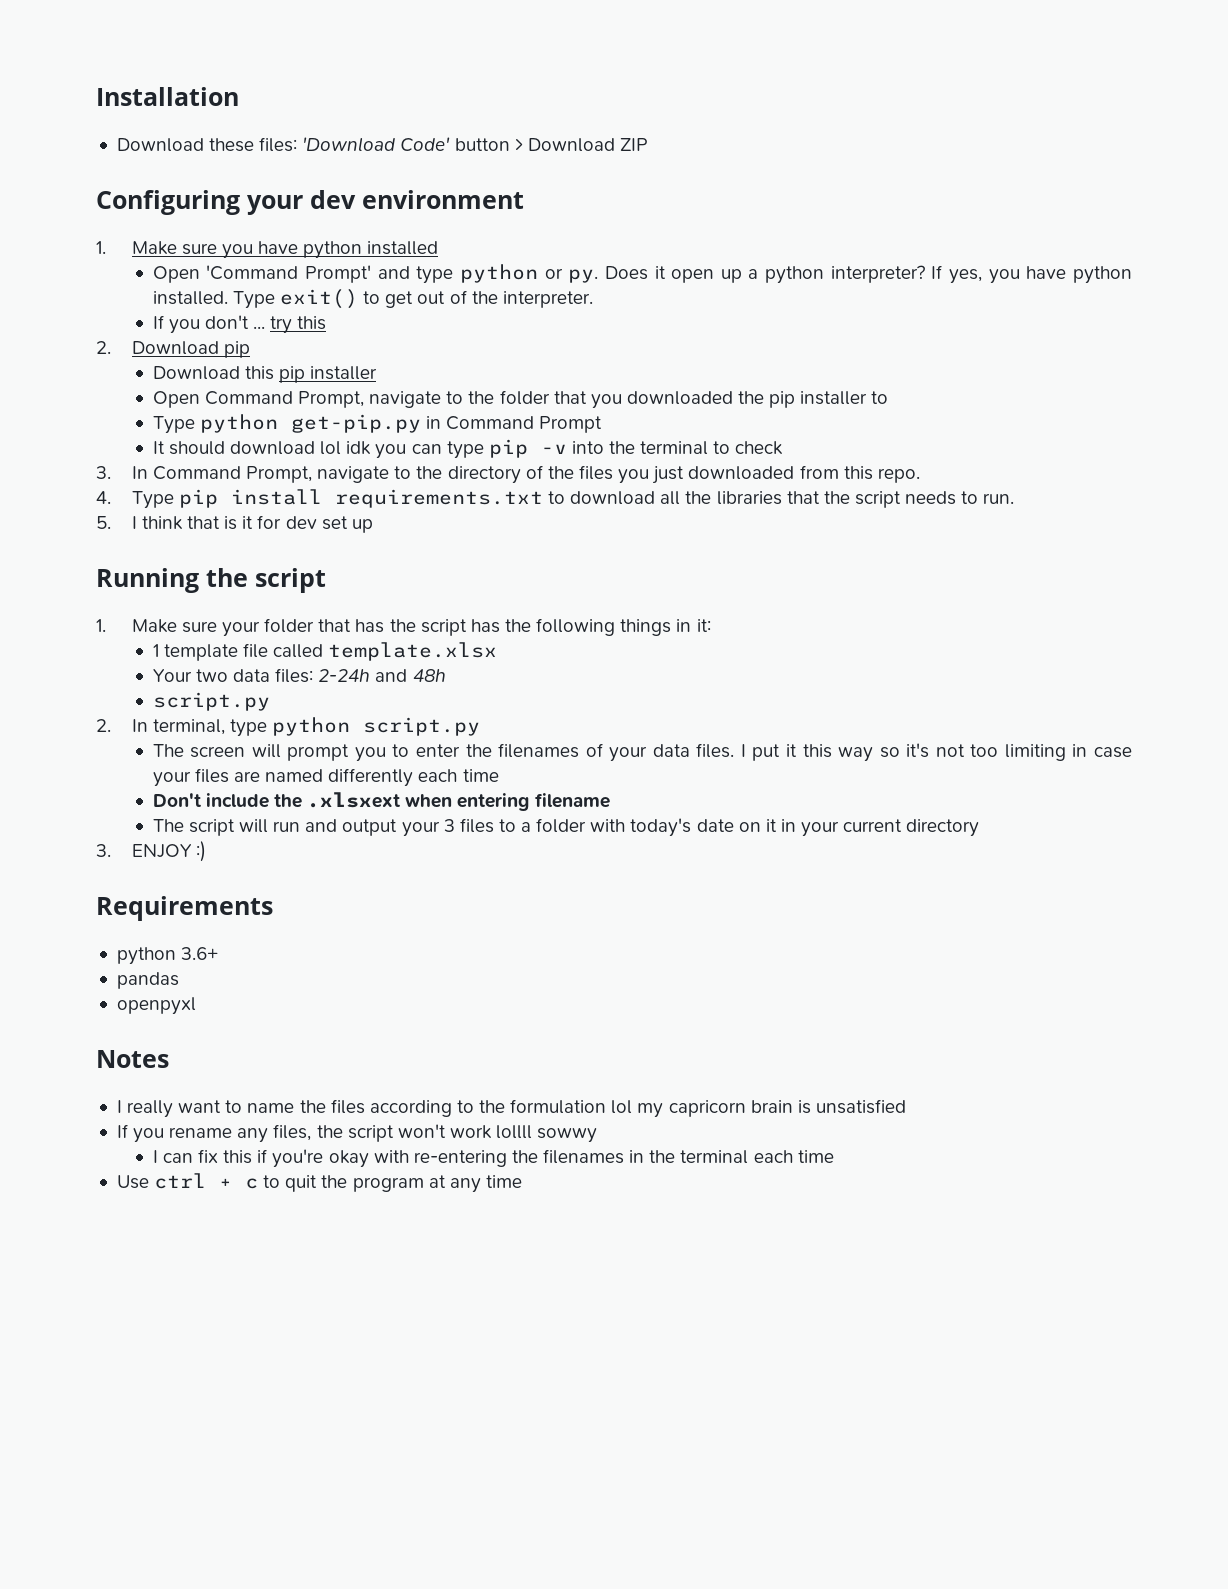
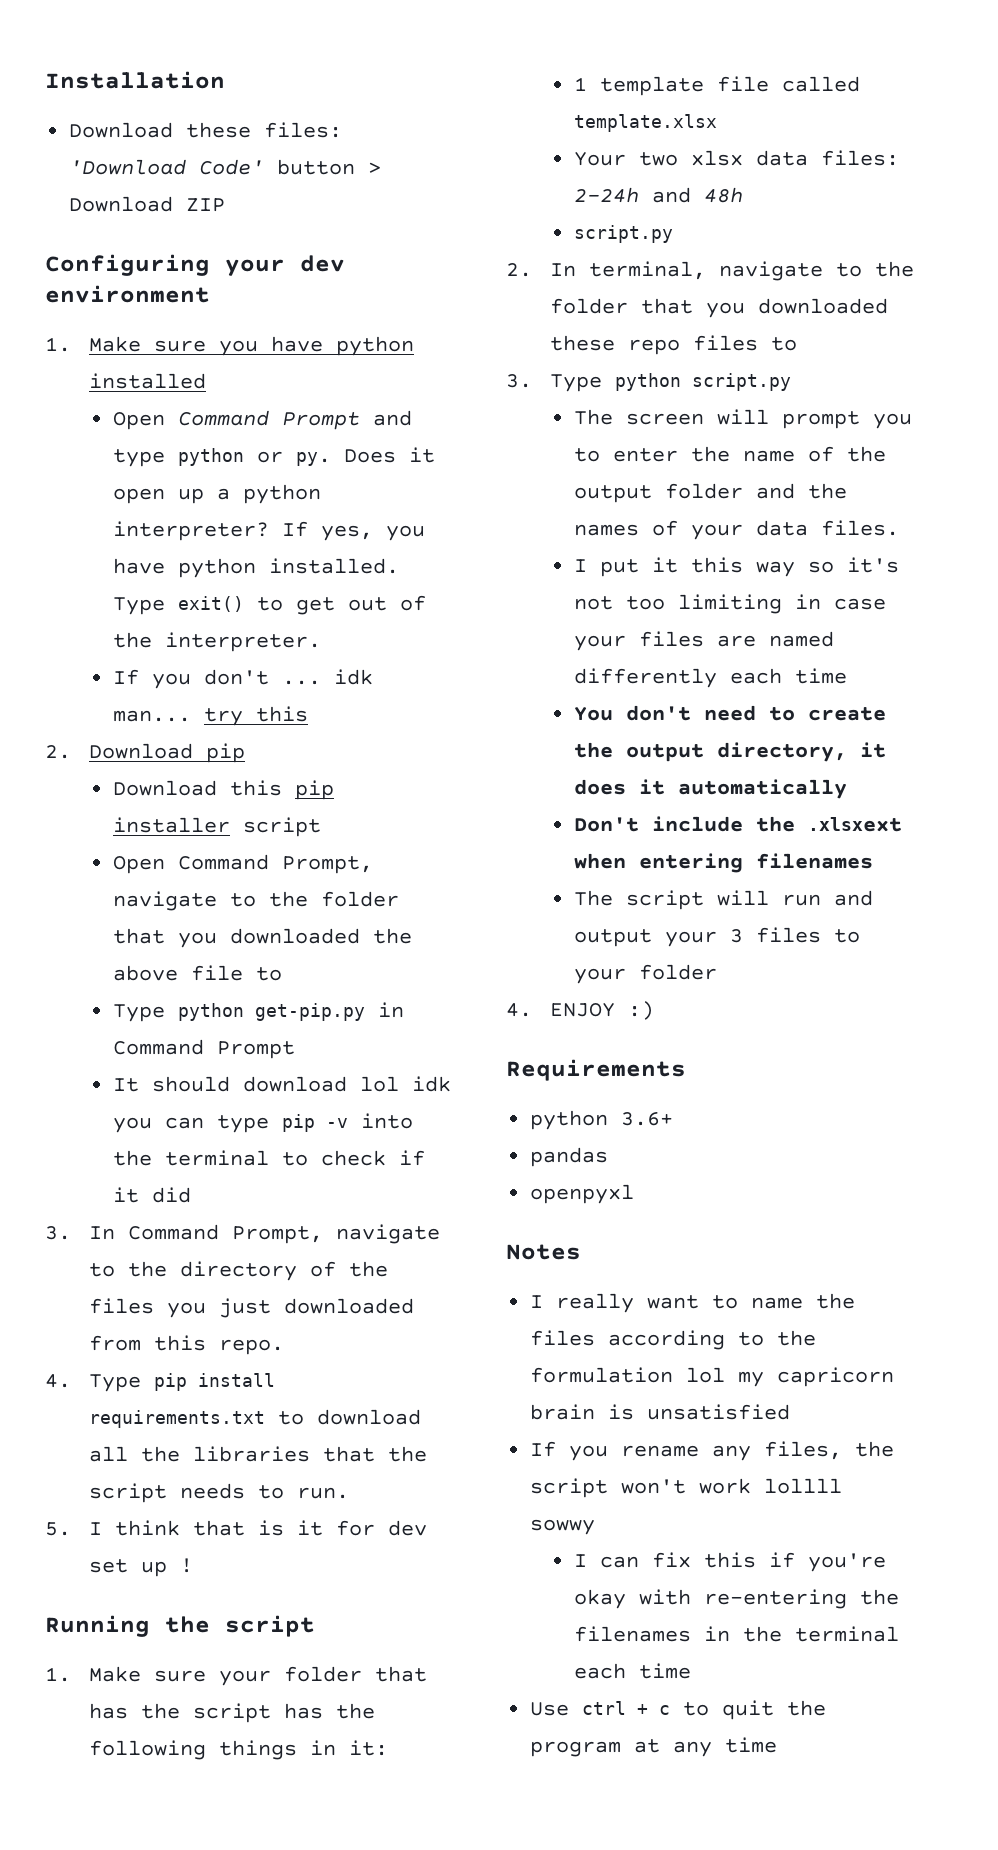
- Open 'Command Prompt' and type python or py.
+ Open Command Prompt and type python or py.
- If you don't ... try this
+ If you don't ... idk man... try this
- Download this pip installer
+ Download this pip installer script
- Open Command Prompt, navigate to the folder that you downloaded the pip installer to
+ Open Command Prompt, navigate to the folder that you downloaded the above file to
- It should download lol idk you can type pip -v into the terminal to check
+ It should download lol idk you can type pip -v into the terminal to check if it did
- 5. I think that is it for dev set up
+ 5. I think that is it for dev set up !
- Your two data files: 2-24h and 48h
+ Your two xlsx data files: 2-24h and 48h
- 2. In terminal, type python script.py
+ 2. In terminal, navigate to the folder that you downloaded these repo files to
+ 3. Type python script.py
- The screen will prompt you to enter the filenames of your data files. I put it this way so it's not too limiting in case your files are named differently each time
+ The screen will prompt you to enter the name of the output folder and the names of your data files.
+ I put it this way so it's not too limiting in case your files are named differently each time
+ You don't need to create the output directory, it does it automatically
- Don't include the .xlsxext when entering filename
+ Don't include the .xlsxext when entering filenames
- The script will run and output your 3 files to a folder with today's date on it in your current directory
- 3. ENJOY :)
+ The script will run and output your 3 files to your folder
+ 4. ENJOY :)

